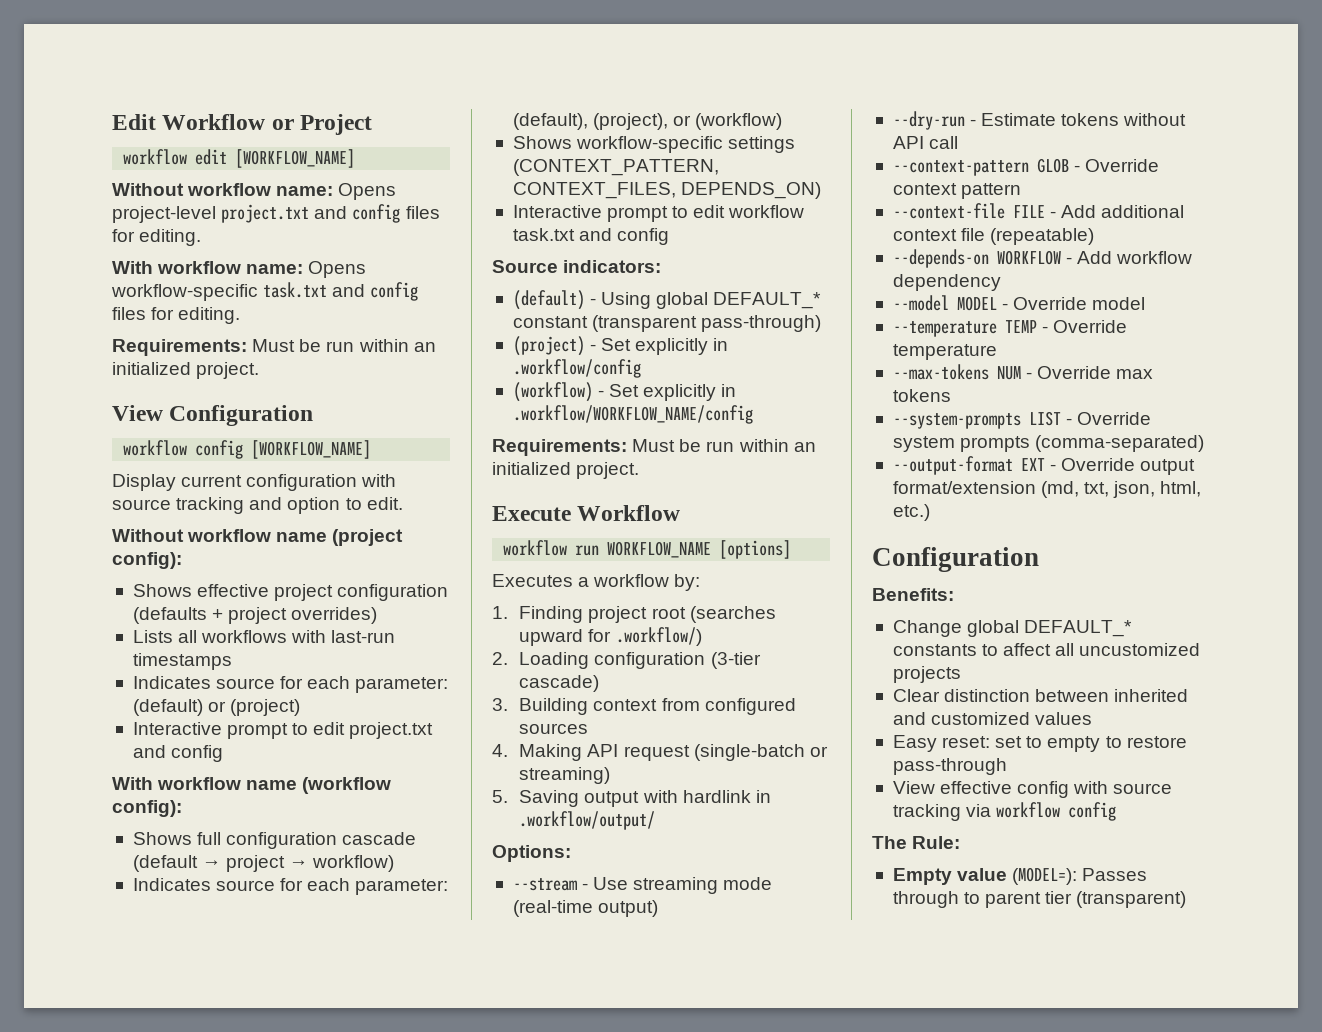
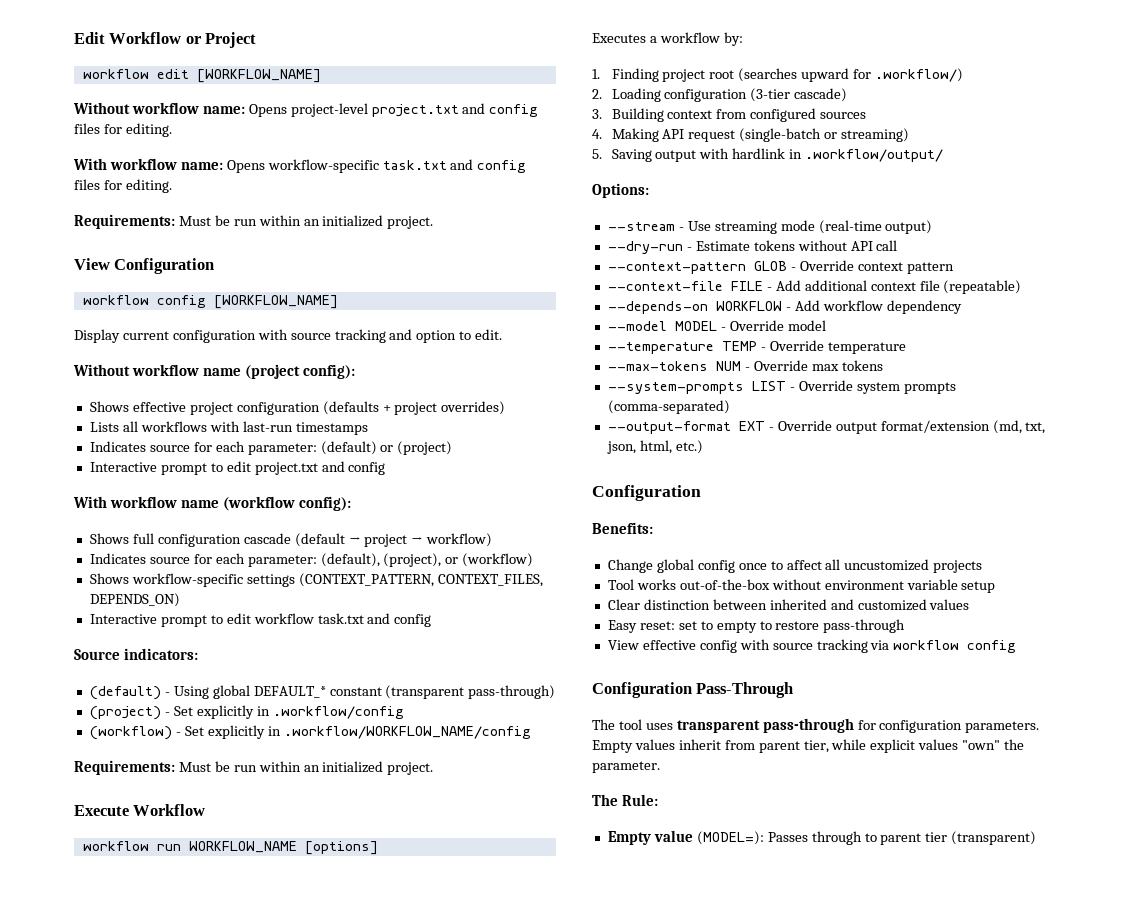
- Change global DEFAULT_* constants to affect all uncustomized projects
+ Change global config once to affect all uncustomized projects
+ Tool works out-of-the-box without environment variable setup
+ Configuration Pass-Through
+ The tool uses transparent pass-through for configuration parameters. Empty values inherit from parent tier, while explicit values "own" the parameter.

